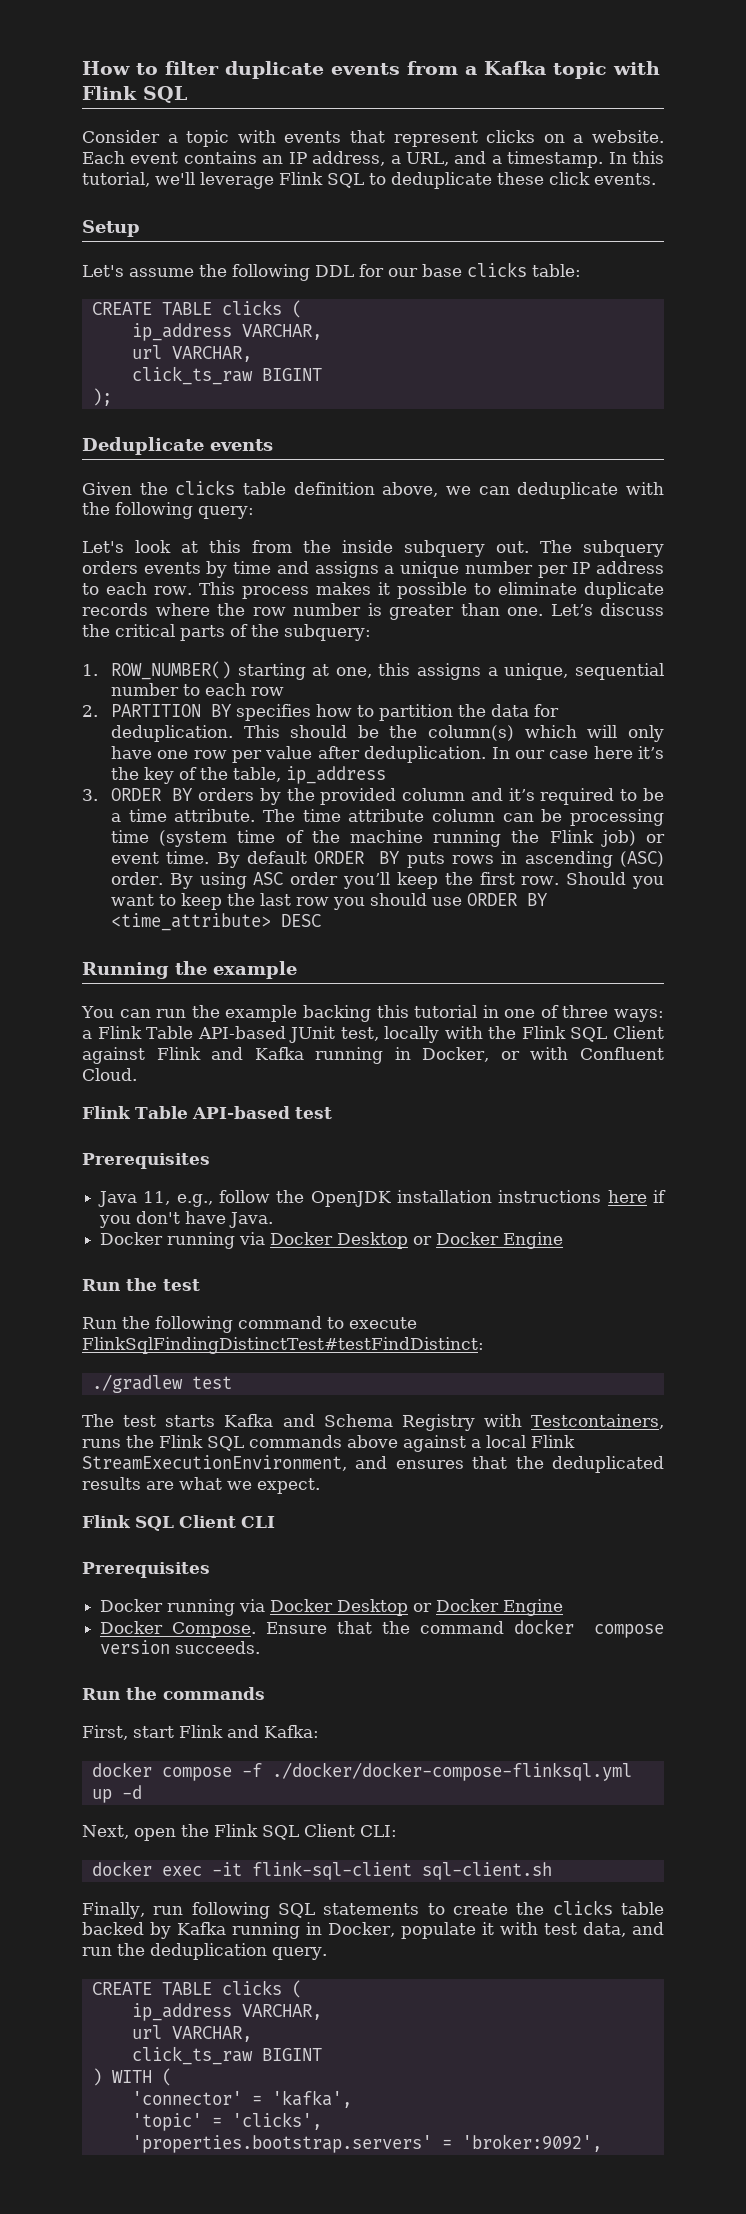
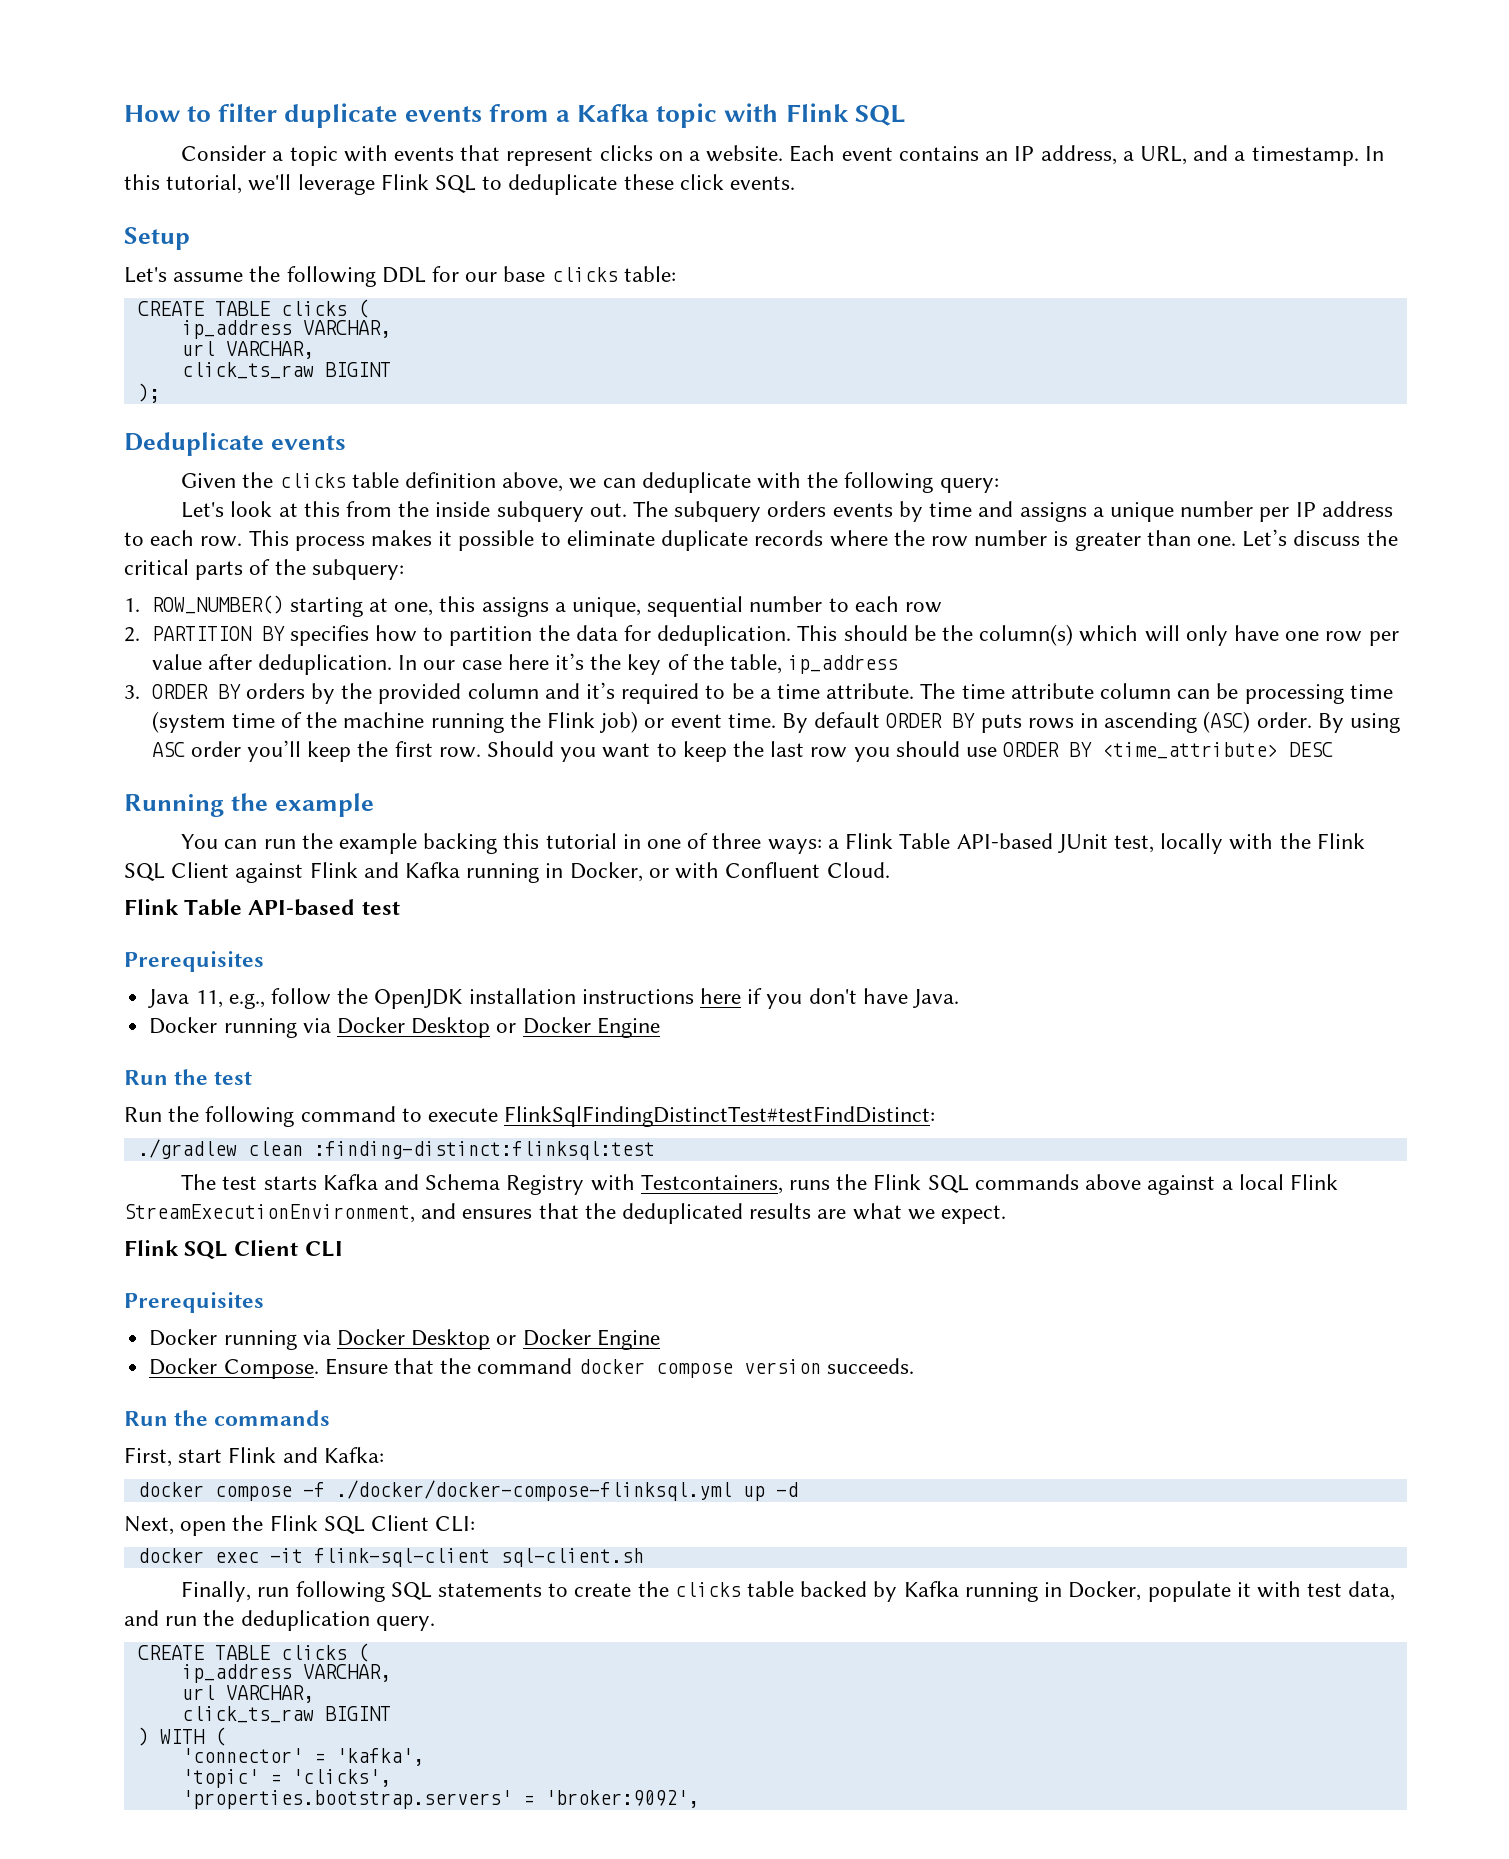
- ./gradlew test
+ ./gradlew clean :finding-distinct:flinksql:test

